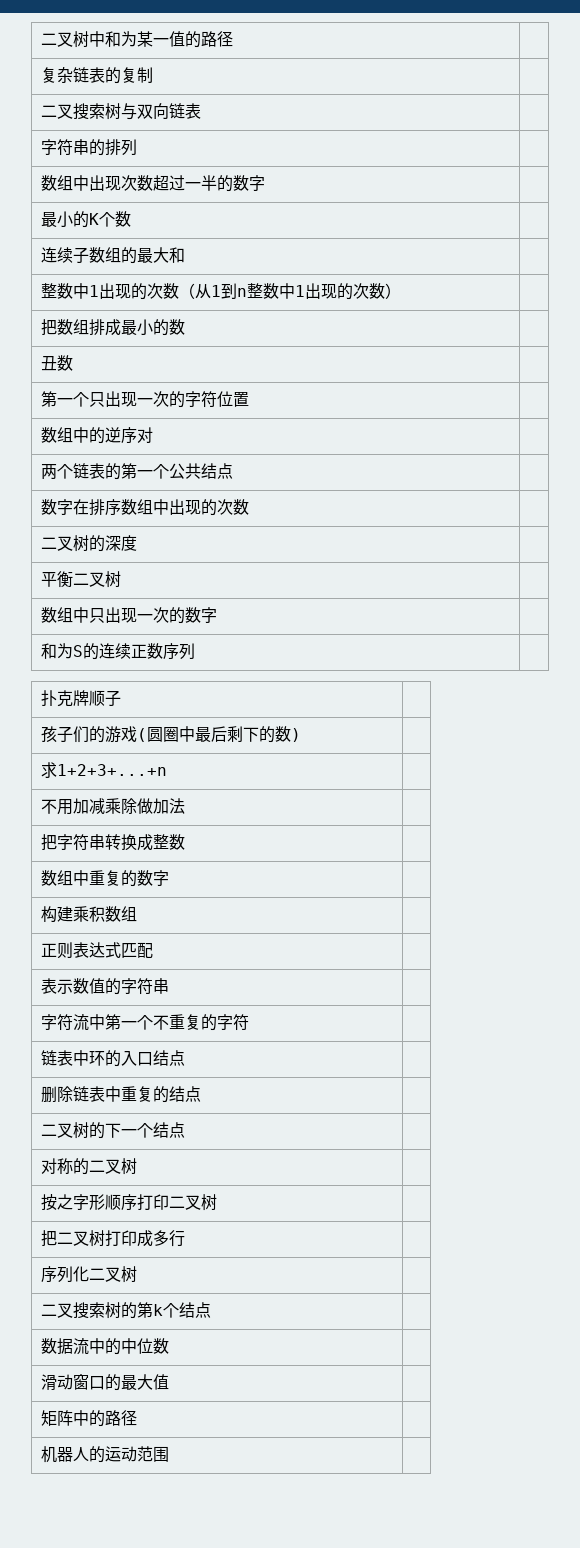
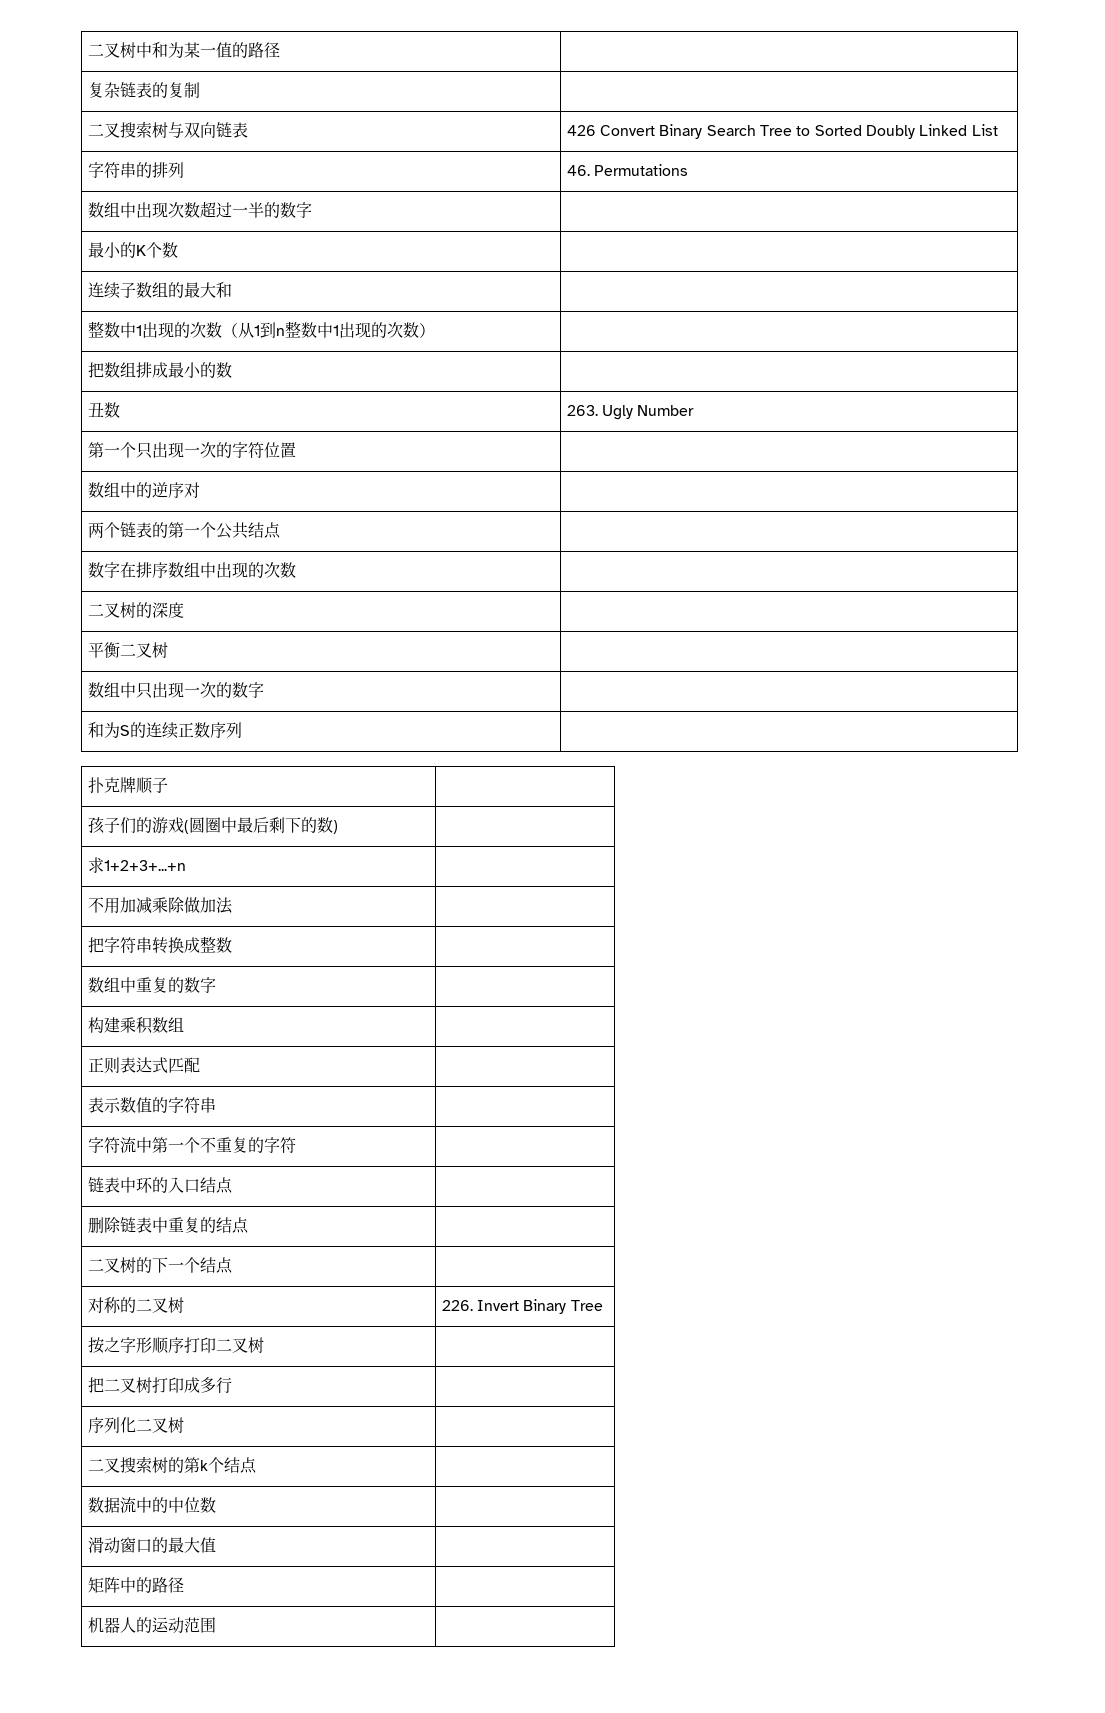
- 二叉搜索树与双向链表 |
+ 二叉搜索树与双向链表 | 426 Convert Binary Search Tree to Sorted Doubly Linked List
- 字符串的排列 |
+ 字符串的排列 | 46. Permutations
- 丑数 |
+ 丑数 | 263. Ugly Number
- 对称的二叉树 |
+ 对称的二叉树 | 226. Invert Binary Tree

